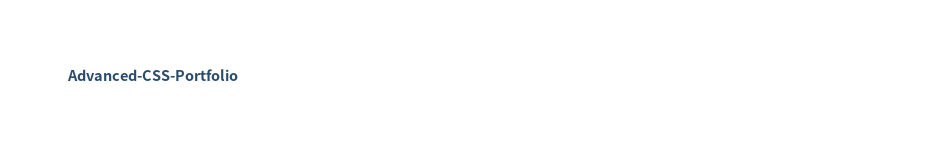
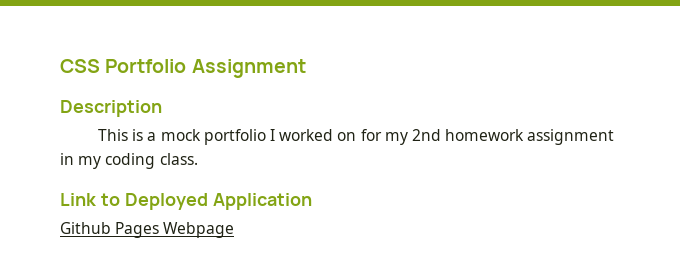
- Advanced-CSS-Portfolio
+ CSS Portfolio Assignment
+ Description
+ This is a mock portfolio I worked on for my 2nd homework assignment in my coding class.
+ Link to Deployed Application
+ Github Pages Webpage

